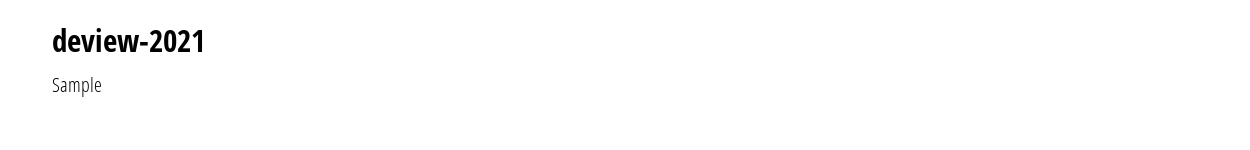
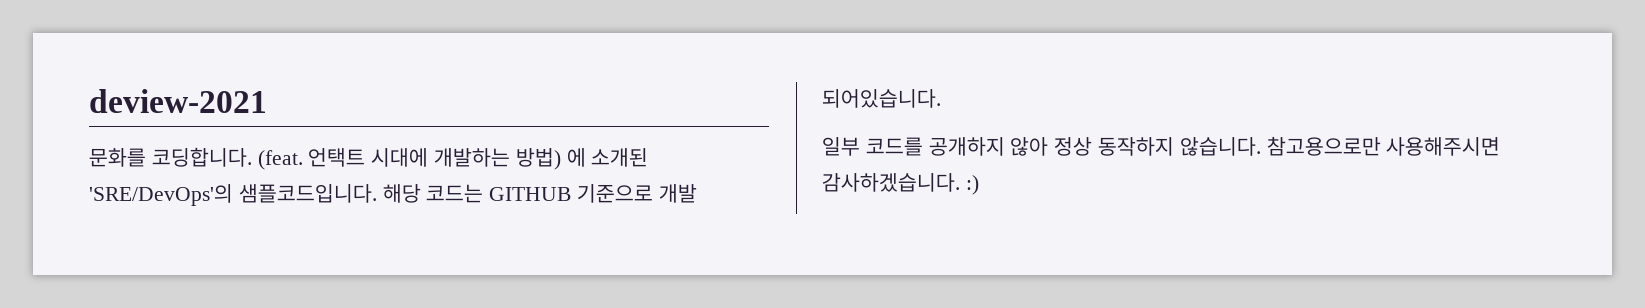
- Sample
+ 문화를 코딩합니다. (feat. 언택트 시대에 개발하는 방법) 에 소개된 'SRE/DevOps'의 샘플코드입니다. 해당 코드는 GITHUB 기준으로 개발 되어있습니다.
+ 일부 코드를 공개하지 않아 정상 동작하지 않습니다. 참고용으로만 사용해주시면 감사하겠습니다. :)

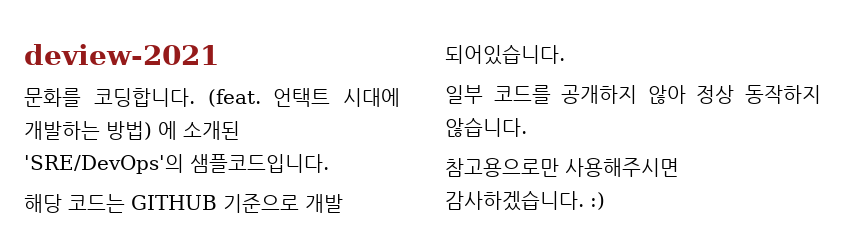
- 언택트 시대에 개발하는 방법) 에 소개된 'SRE/DevOps'의 샘플코드입니다. 해당 코드는 GITHUB 기준으로 개발 되어있습니다.
+ 언택트 시대에 개발하는 방법) 에 소개된 'SRE/DevOps'의 샘플코드입니다.
+ 해당 코드는 GITHUB 기준으로 개발 되어있습니다.
- 일부 코드를 공개하지 않아 정상 동작하지 않습니다. 참고용으로만 사용해주시면 감사하겠습니다. :)
+ 일부 코드를 공개하지 않아 정상 동작하지 않습니다.
+ 참고용으로만 사용해주시면 감사하겠습니다. :)

